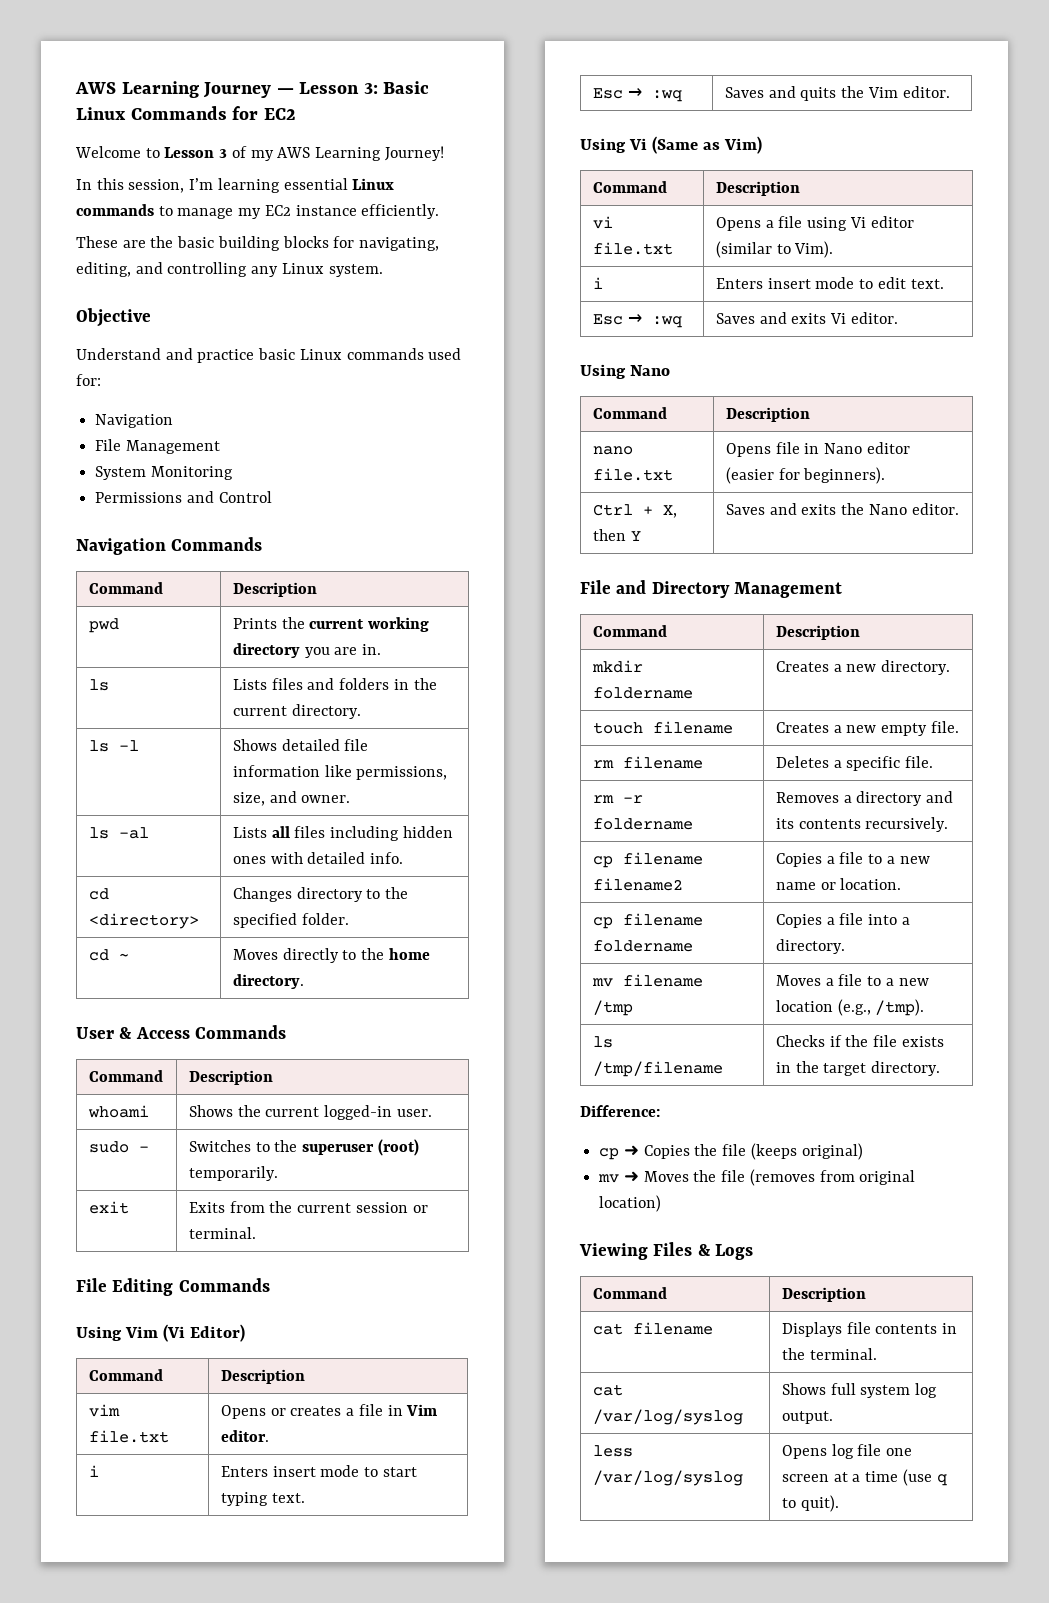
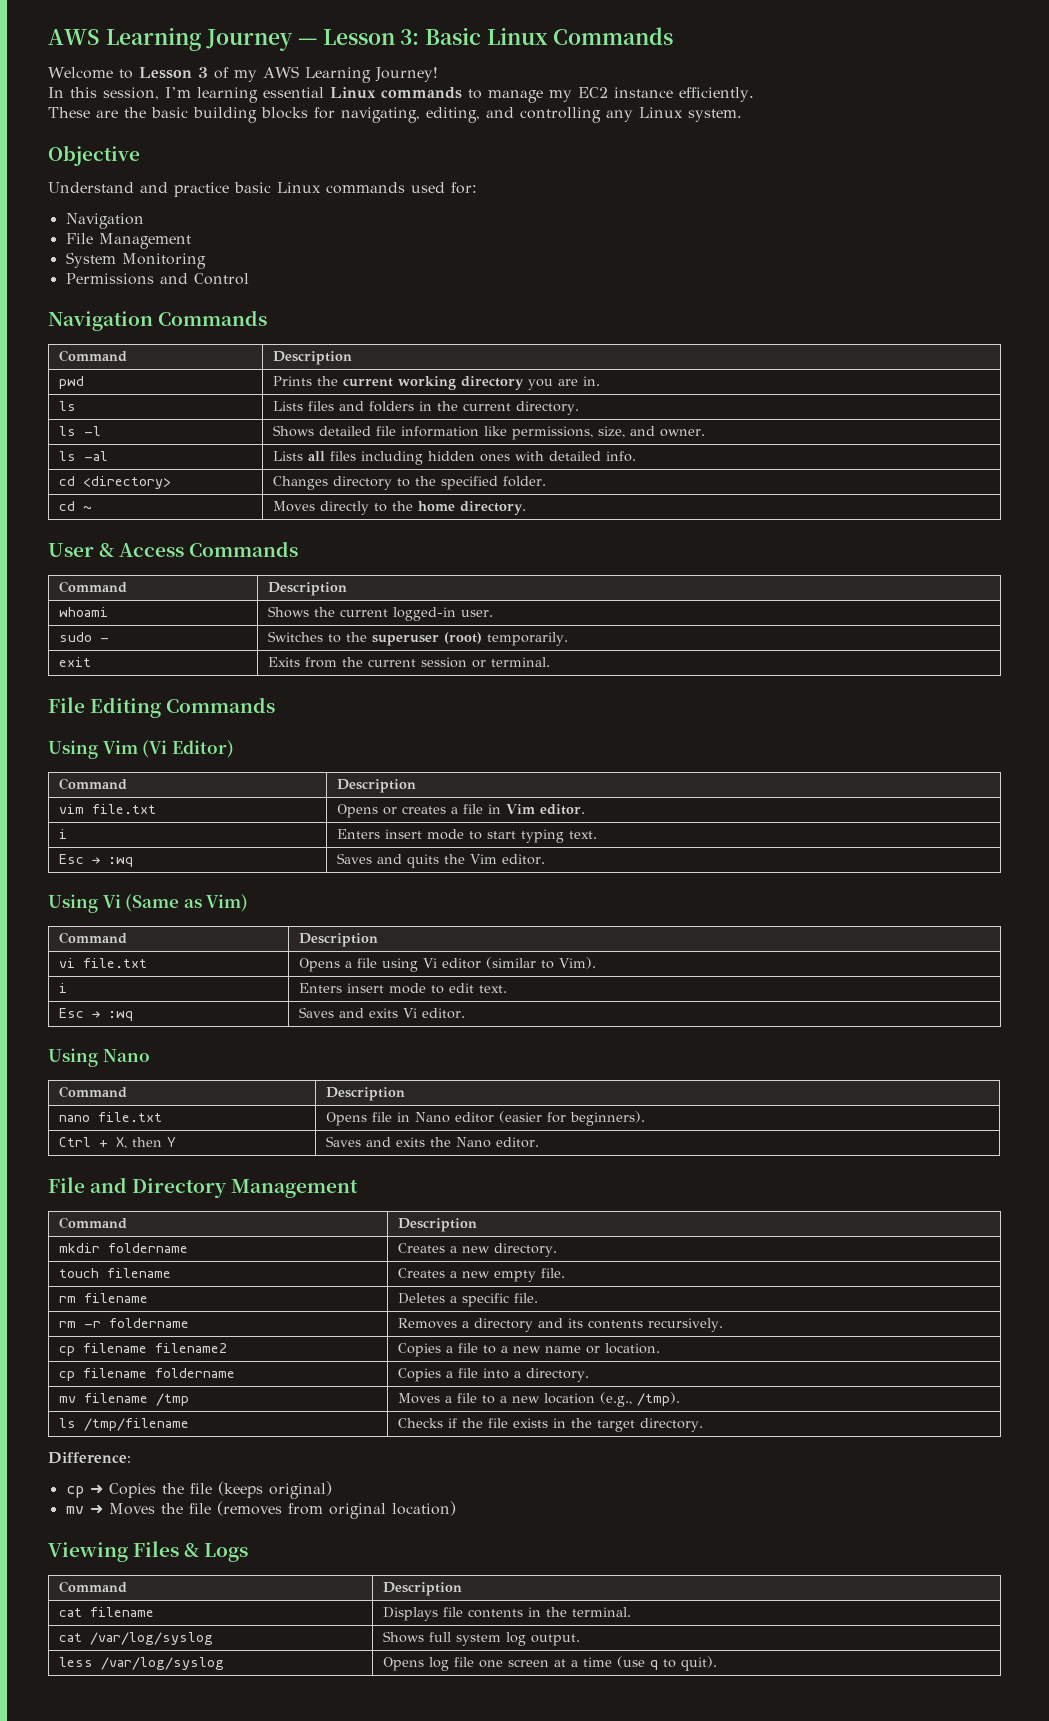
- AWS Learning Journey — Lesson 3: Basic Linux Commands for EC2
+ AWS Learning Journey — Lesson 3: Basic Linux Commands

